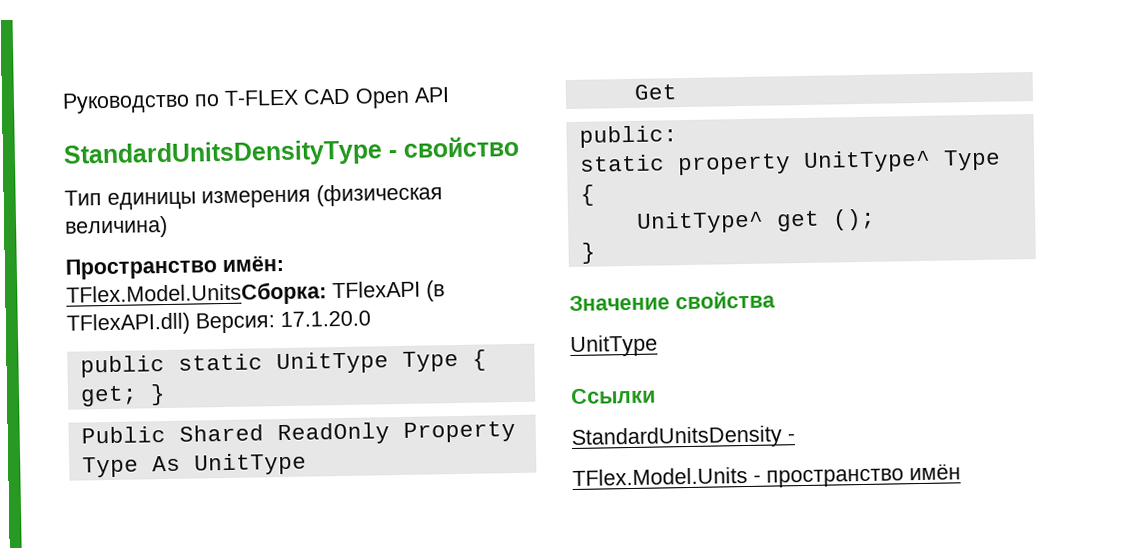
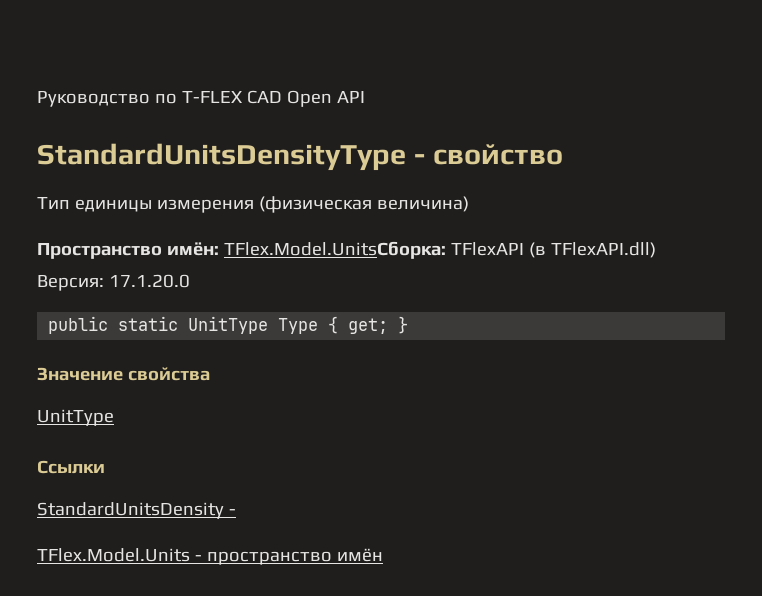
- Public Shared ReadOnly Property Type As UnitType
- Get
- public:
- static property UnitType^ Type {
- UnitType^ get ();
- }

